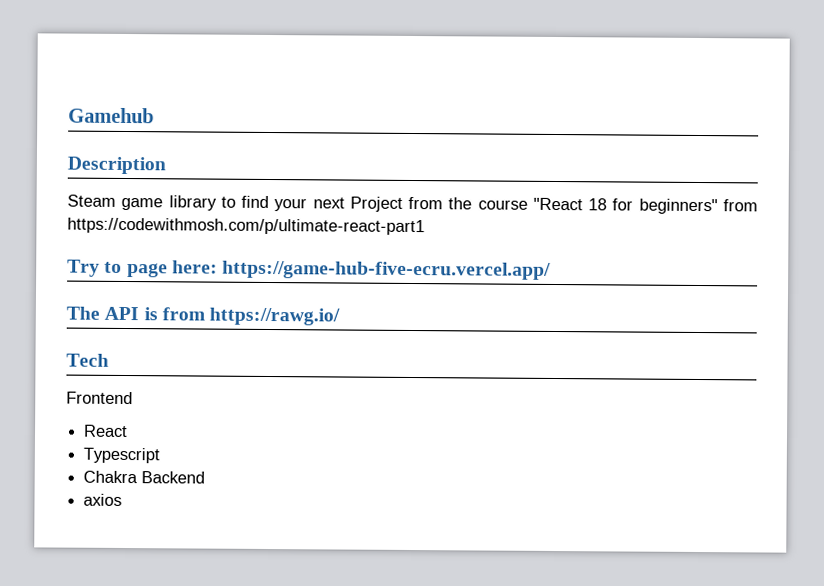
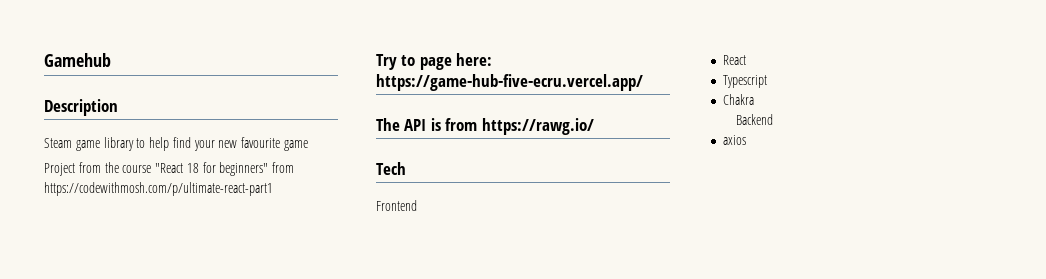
- Steam game library to find your next Project from the course "React 18 for beginners" from https://codewithmosh.com/p/ultimate-react-part1
+ Steam game library to help find your new favourite game
+ Project from the course "React 18 for beginners" from https://codewithmosh.com/p/ultimate-react-part1
- Chakra Backend
+ Chakra
+ Backend

